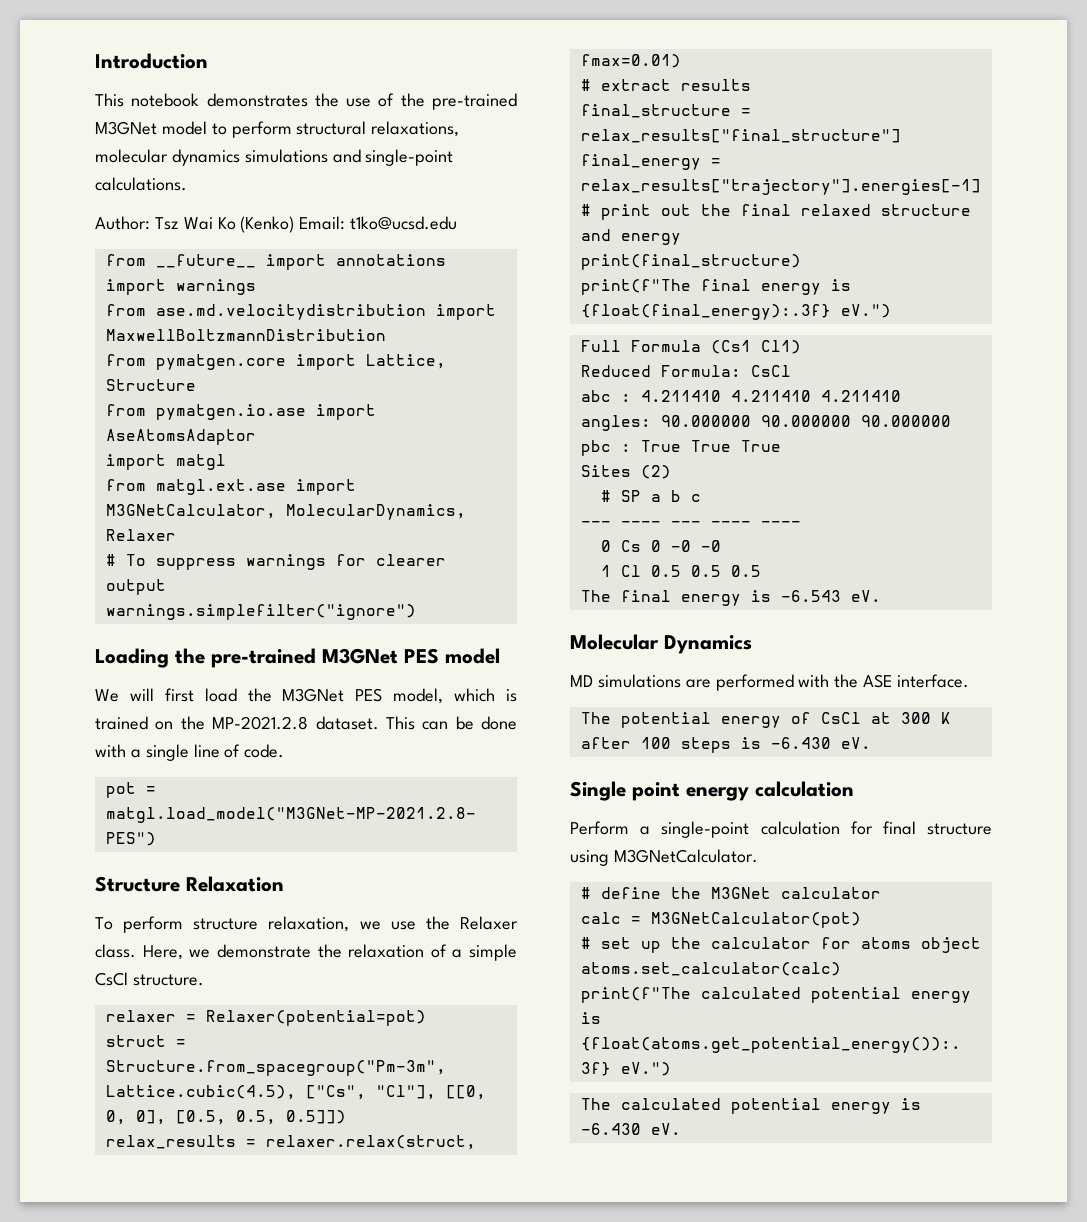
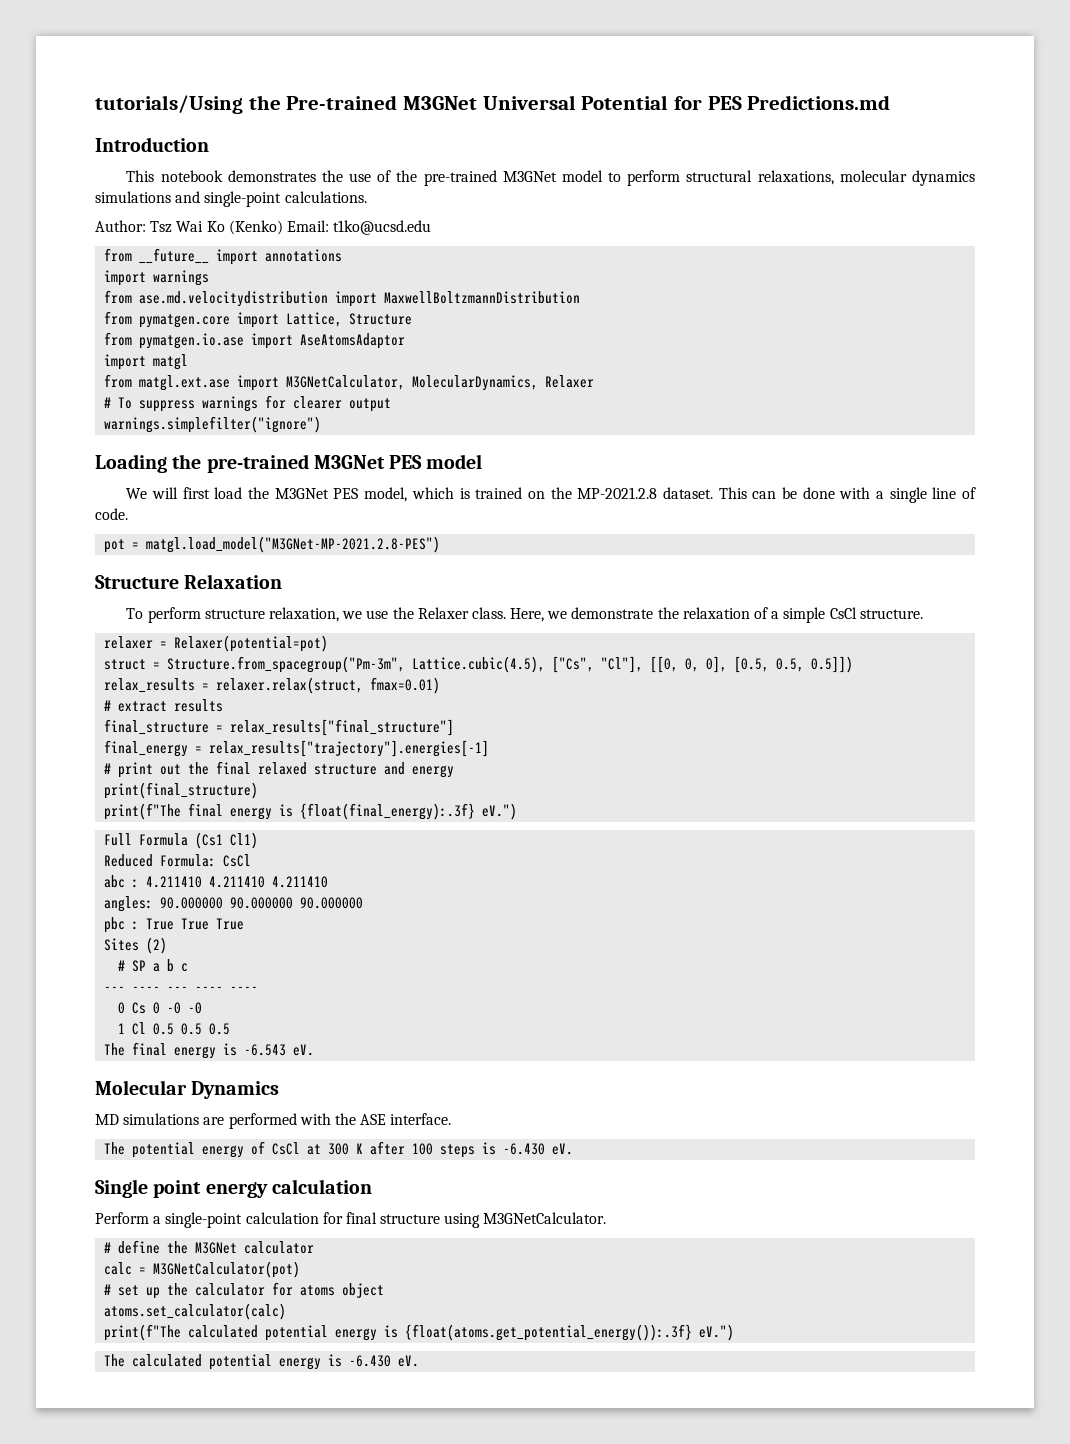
+ tutorials/Using the Pre-trained M3GNet Universal Potential for PES Predictions.md

